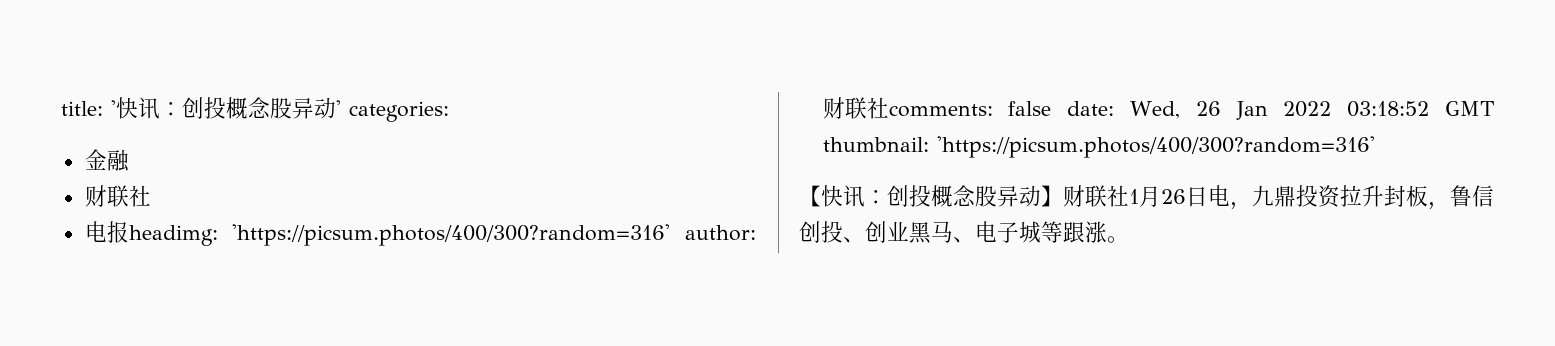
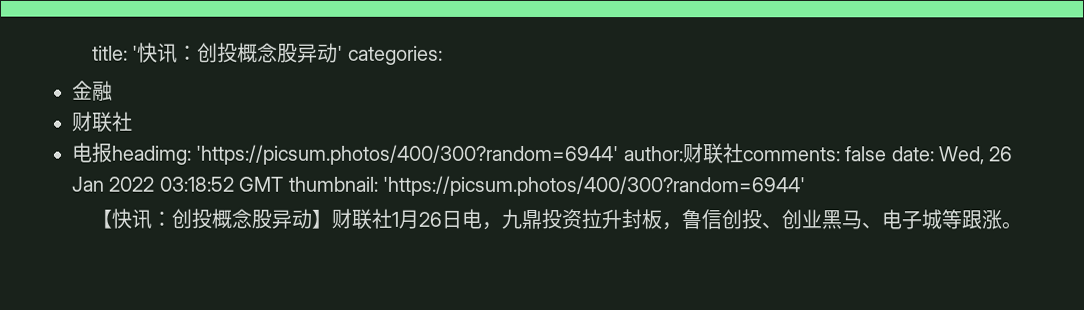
- 电报headimg: 'https://picsum.photos/400/300?random=316' author:财联社comments: false date: Wed, 26 Jan 2022 03:18:52 GMT thumbnail: 'https://picsum.photos/400/300?random=316'
+ 电报headimg: 'https://picsum.photos/400/300?random=6944' author:财联社comments: false date: Wed, 26 Jan 2022 03:18:52 GMT thumbnail: 'https://picsum.photos/400/300?random=6944'

